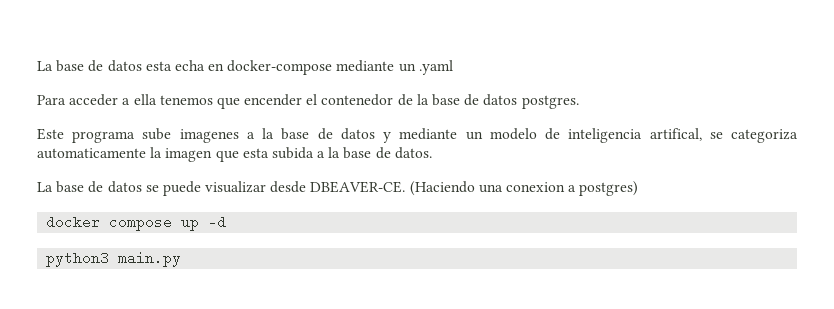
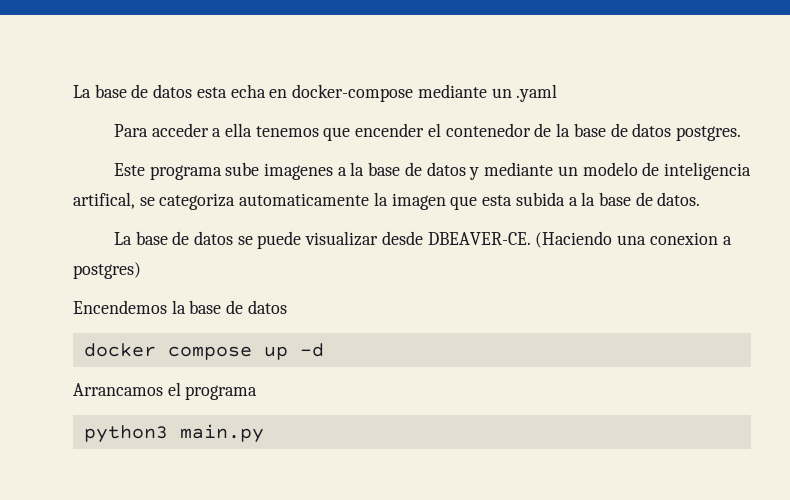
+ Encendemos la base de datos
+ Arrancamos el programa

